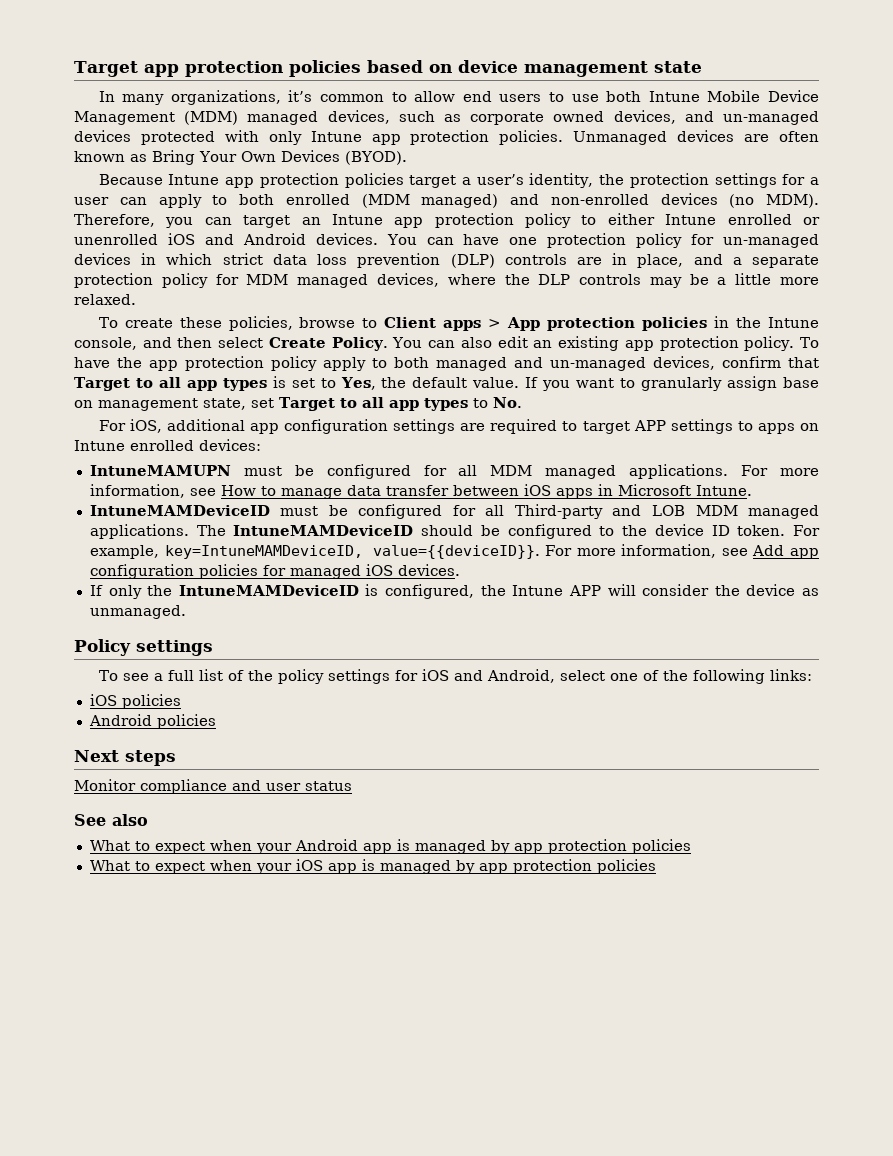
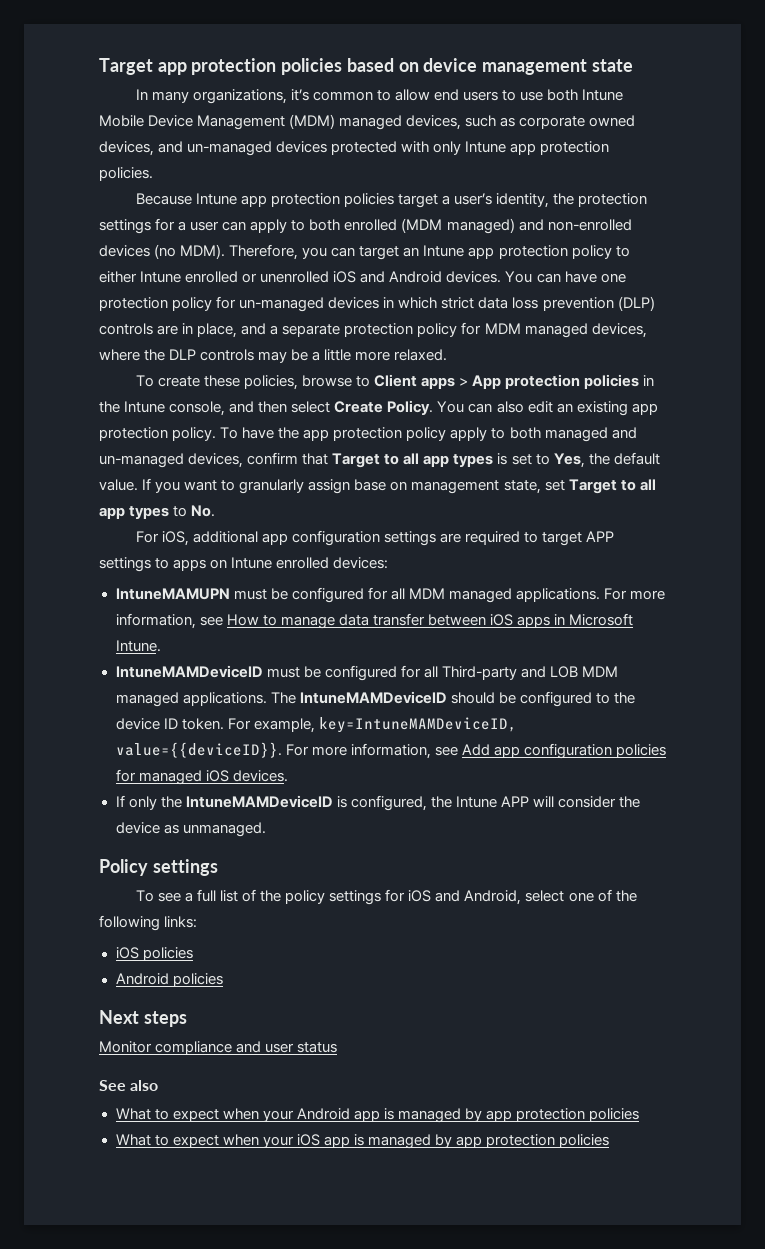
- Unmanaged devices are often known as Bring Your Own Devices (BYOD).

